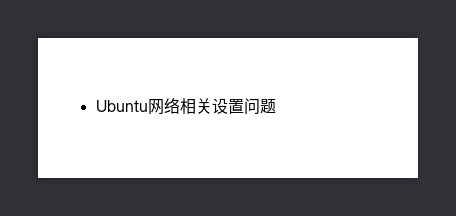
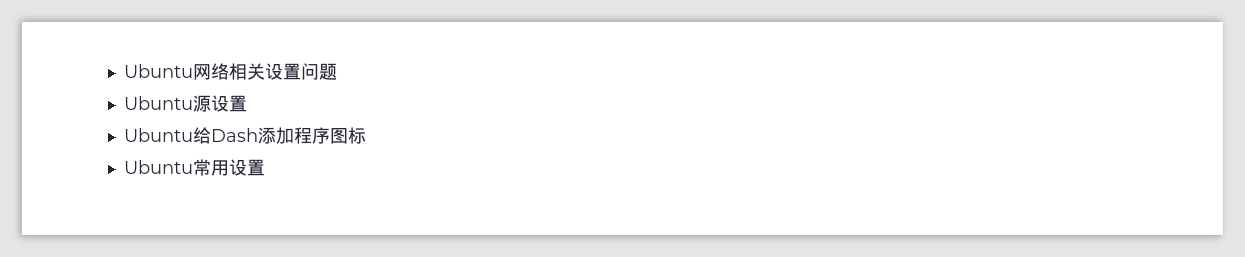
+ Ubuntu源设置
+ Ubuntu给Dash添加程序图标
+ Ubuntu常用设置

